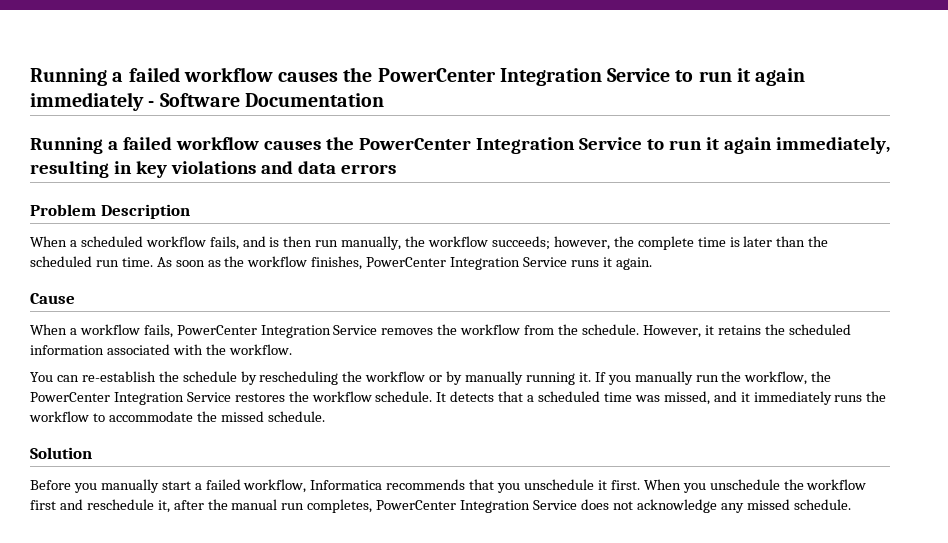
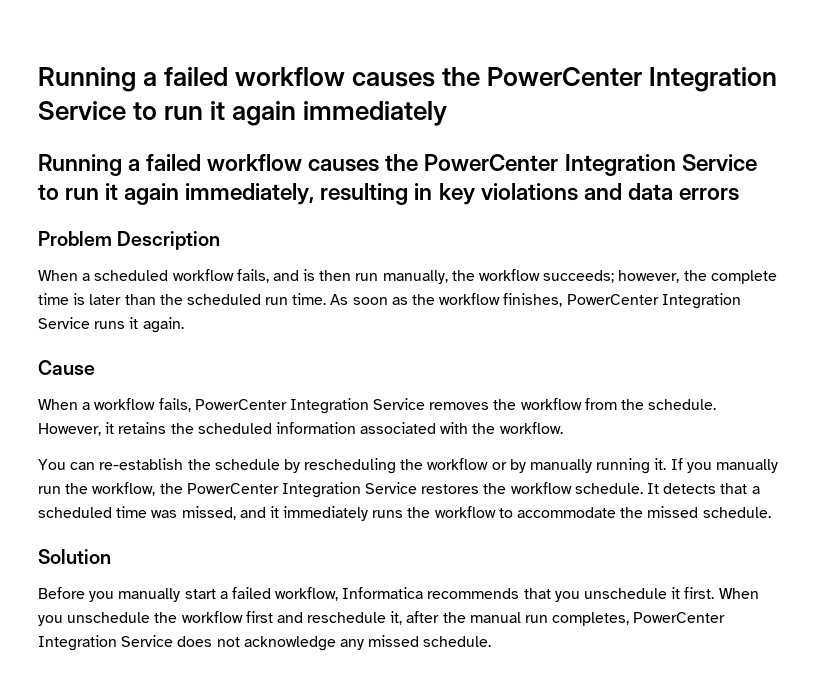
- Running a failed workflow causes the PowerCenter Integration Service to run it again immediately - Software Documentation
+ Running a failed workflow causes the PowerCenter Integration Service to run it again immediately

